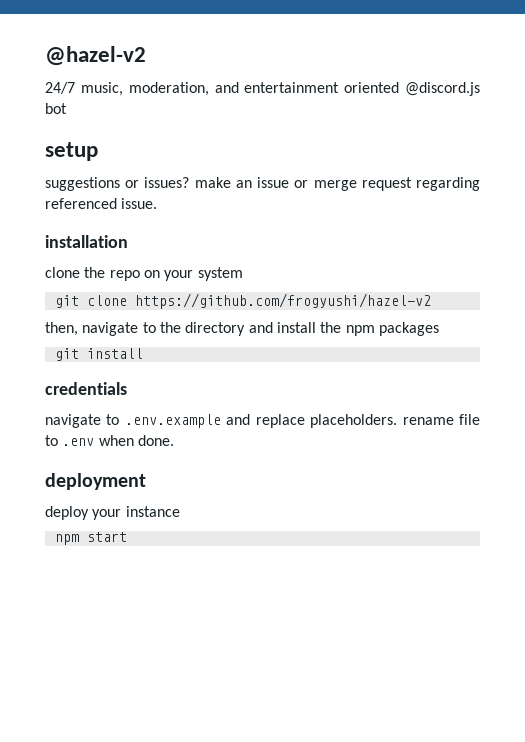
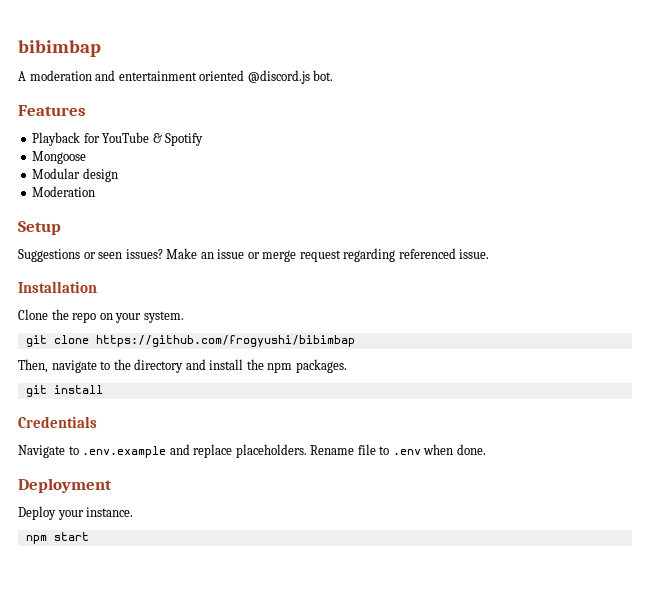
- @hazel-v2
- 24/7 music, moderation, and entertainment oriented @discord.js bot
- setup
- suggestions or issues? make an issue or merge request regarding referenced issue.
+ bibimbap
+ A moderation and entertainment oriented @discord.js bot.
+ Features
+ Playback for YouTube & Spotify
+ Mongoose
+ Modular design
+ Moderation
+ Setup
+ Suggestions or seen issues? Make an issue or merge request regarding referenced issue.
- installation
- clone the repo on your system
+ Installation
+ Clone the repo on your system.
- git clone https://github.com/frogyushi/hazel-v2
- then, navigate to the directory and install the npm packages
+ git clone https://github.com/frogyushi/bibimbap
+ Then, navigate to the directory and install the npm packages.
- credentials
- navigate to .env.example and replace placeholders. rename file to .env when done.
+ Credentials
+ Navigate to .env.example and replace placeholders. Rename file to .env when done.
- deployment
- deploy your instance
+ Deployment
+ Deploy your instance.

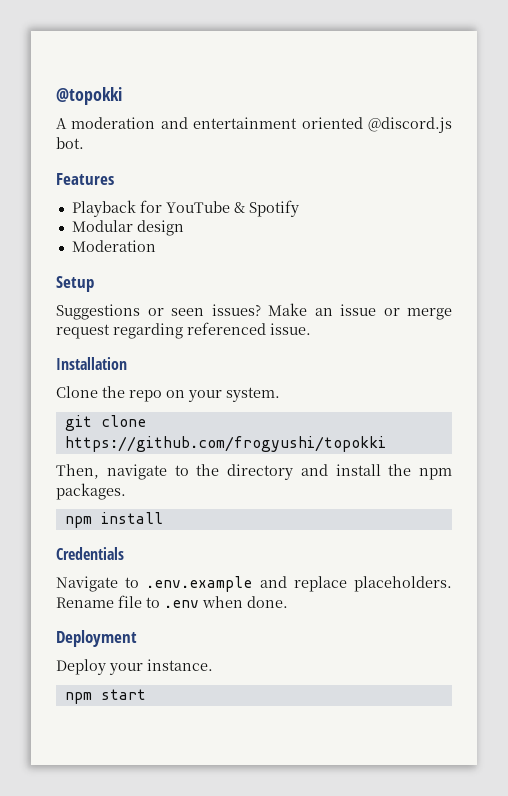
- bibimbap
+ @topokki
- Mongoose
- git clone https://github.com/frogyushi/bibimbap
+ git clone https://github.com/frogyushi/topokki
- git install
+ npm install

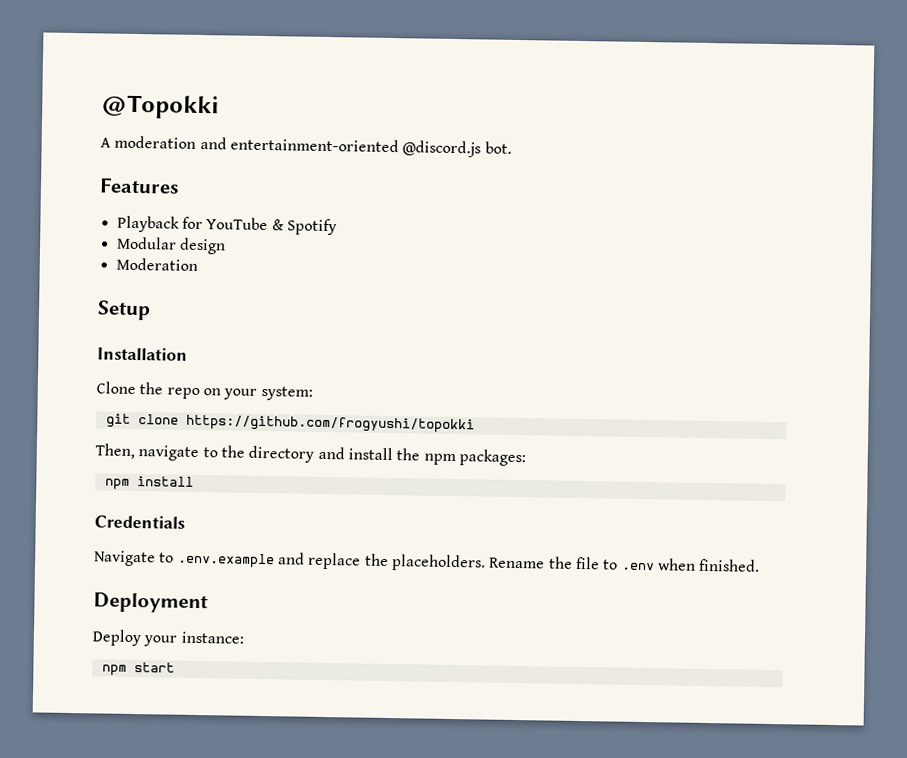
- @topokki
+ @Topokki
- A moderation and entertainment oriented @discord.js bot.
+ A moderation and entertainment-oriented @discord.js bot.
- Suggestions or seen issues? Make an issue or merge request regarding referenced issue.
- Clone the repo on your system.
+ Clone the repo on your system:
- Then, navigate to the directory and install the npm packages.
+ Then, navigate to the directory and install the npm packages:
- Navigate to .env.example and replace placeholders.
+ Navigate to .env.example and replace the placeholders.
- Rename file to .env when done.
+ Rename the file to .env when finished.
- Deploy your instance.
+ Deploy your instance:

